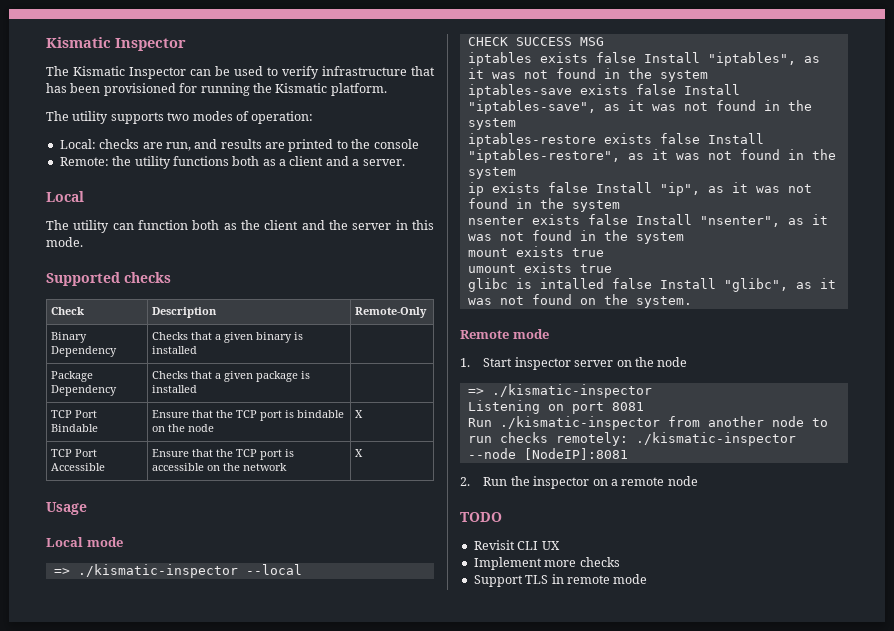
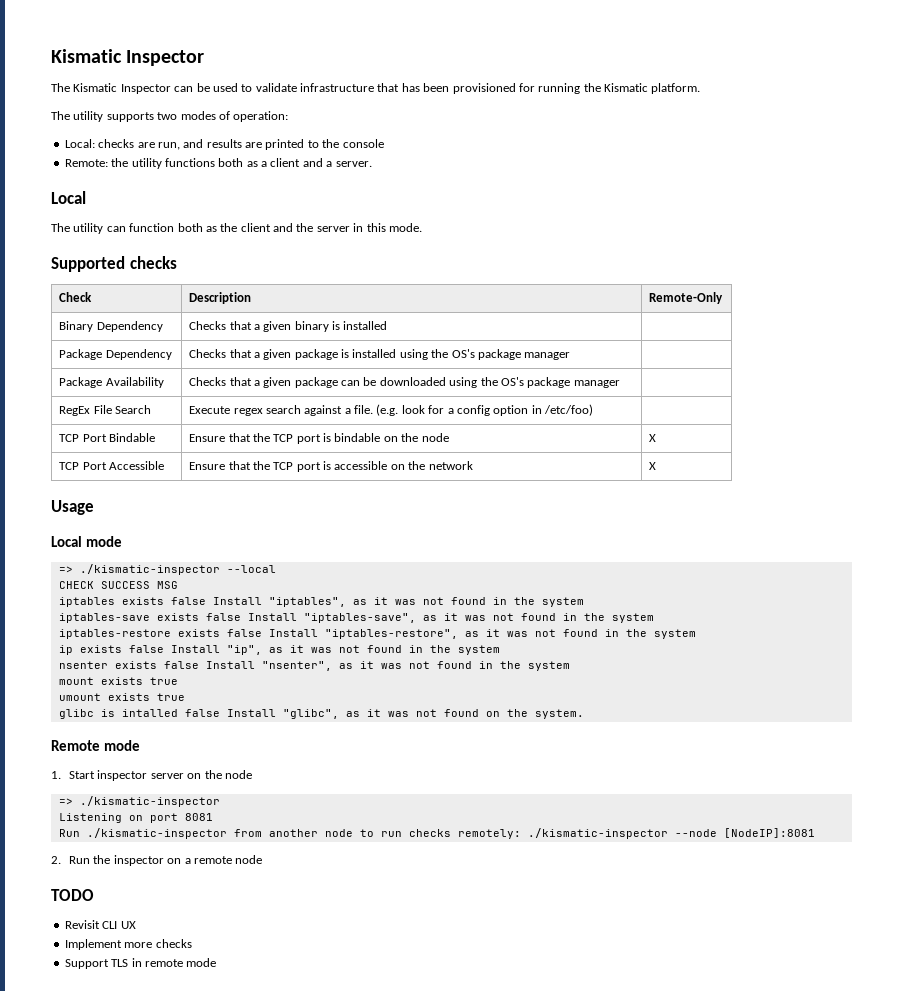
- The Kismatic Inspector can be used to verify infrastructure that has been provisioned for running the Kismatic platform.
+ The Kismatic Inspector can be used to validate infrastructure that has been provisioned for running the Kismatic platform.
- Package Dependency | Checks that a given package is installed |
+ Package Dependency | Checks that a given package is installed using the OS's package manager |
+ Package Availability | Checks that a given package can be downloaded using the OS's package manager |
+ RegEx File Search | Execute regex search against a file. (e.g. look for a config option in /etc/foo) |

